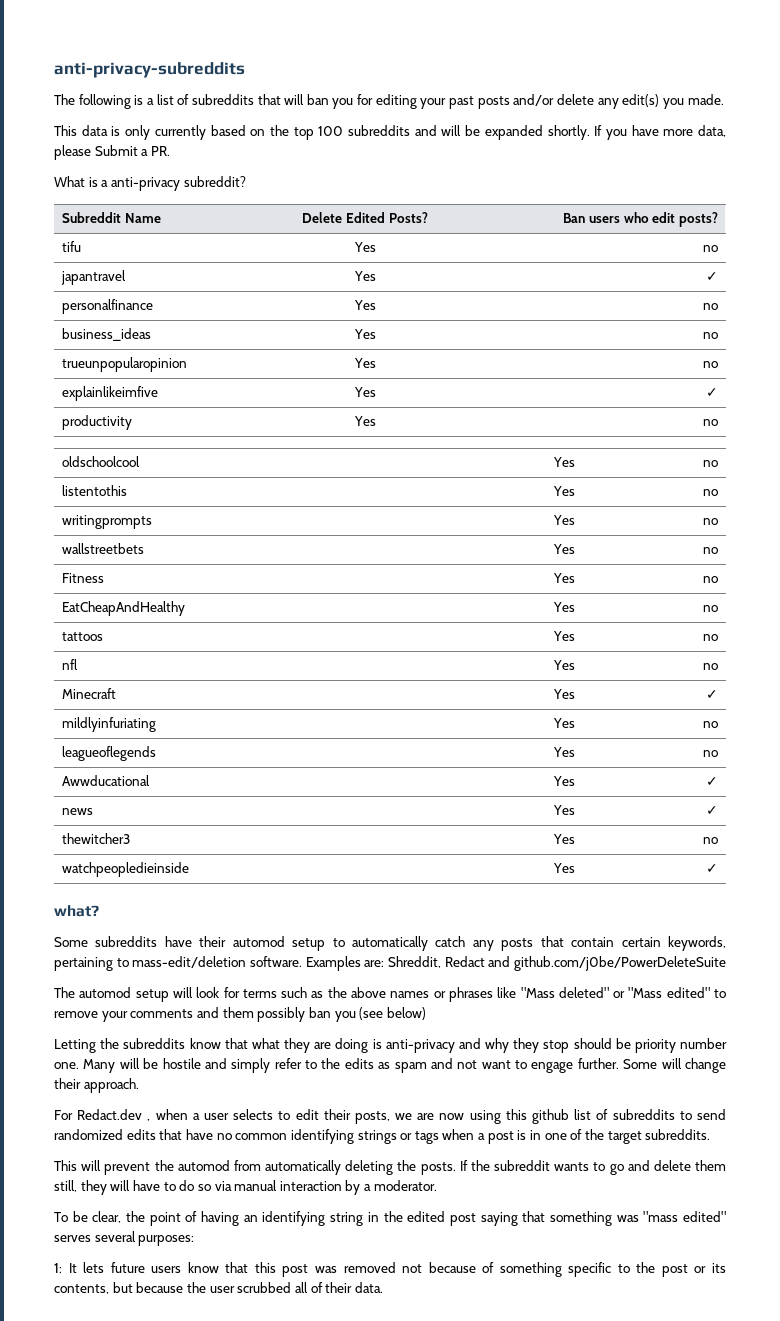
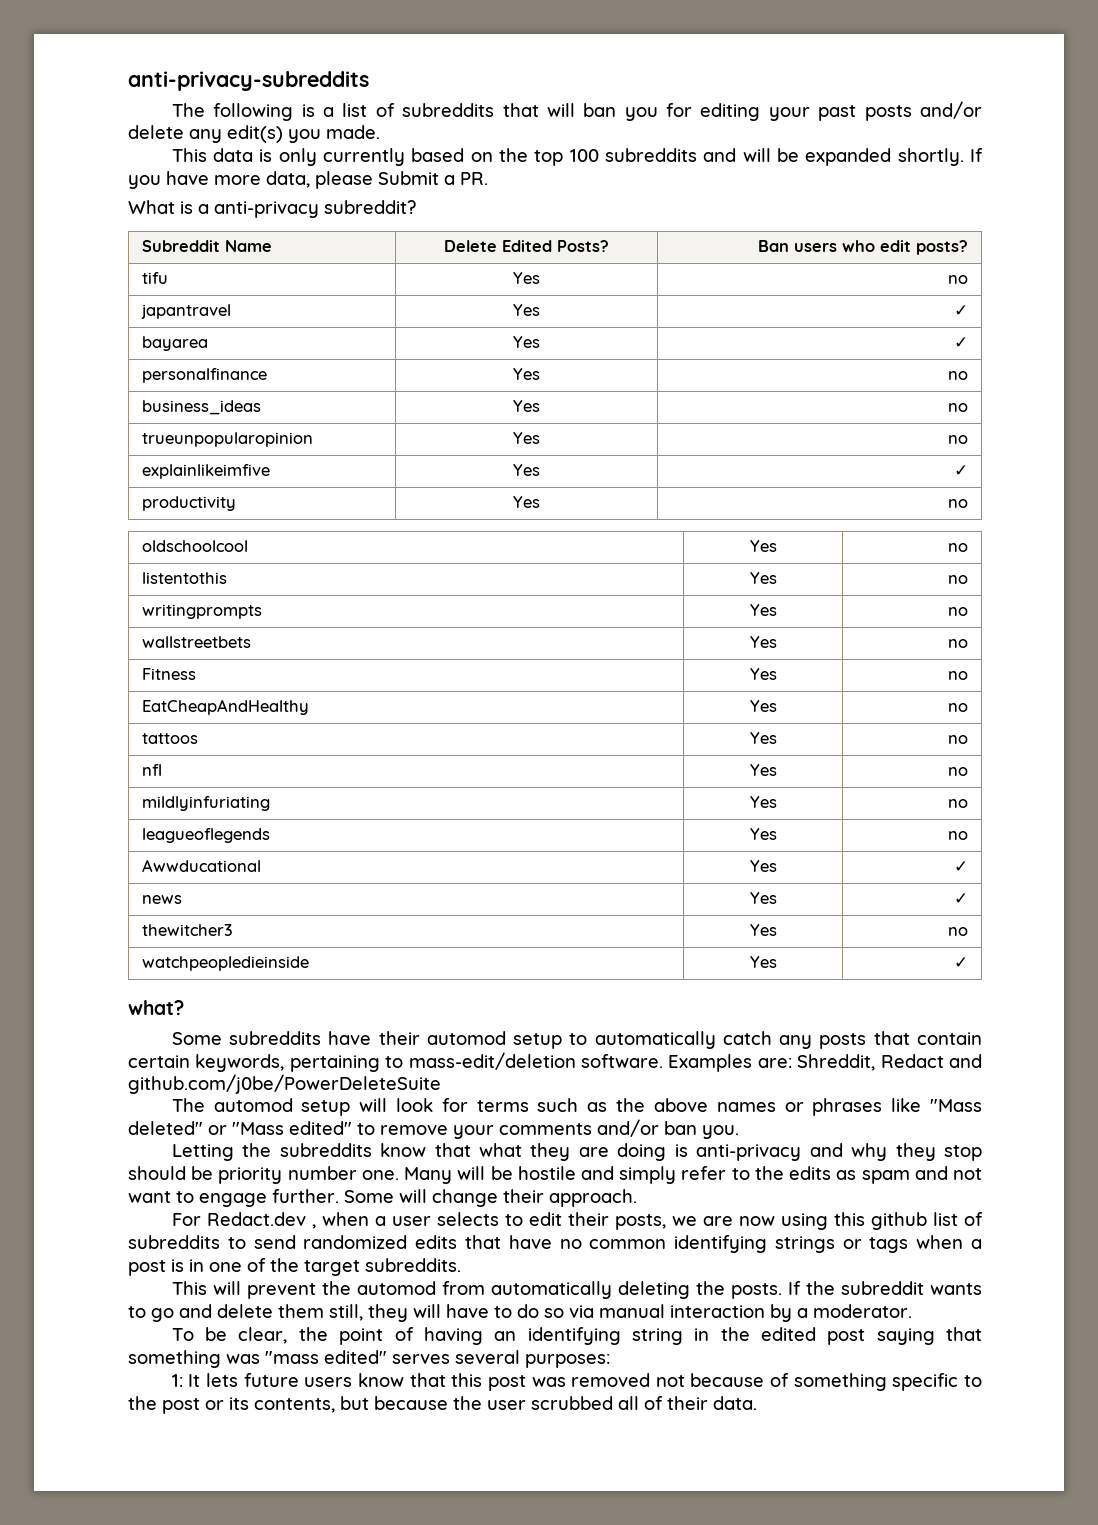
+ bayarea | Yes | ✓
- Minecraft | Yes | ✓
- The automod setup will look for terms such as the above names or phrases like "Mass deleted" or "Mass edited" to remove your comments and them possibly ban you (see below)
+ The automod setup will look for terms such as the above names or phrases like "Mass deleted" or "Mass edited" to remove your comments and/or ban you.

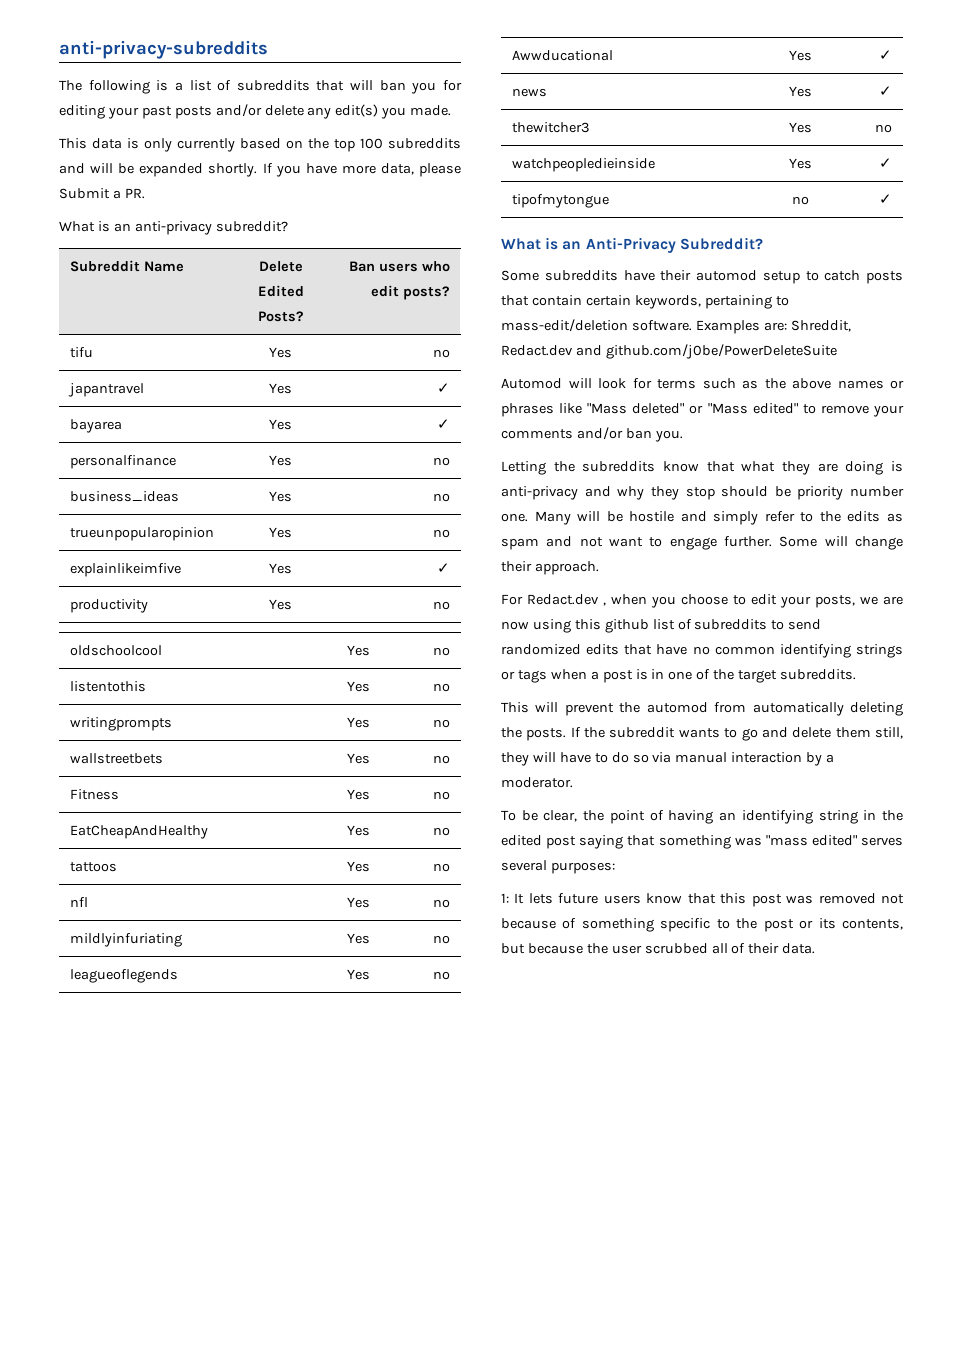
- What is a anti-privacy subreddit?
+ What is an anti-privacy subreddit?
- what?
+ tipofmytongue | no | ✓
+ What is an Anti-Privacy Subreddit?
- Some subreddits have their automod setup to automatically catch any posts that contain certain keywords, pertaining to mass-edit/deletion software.
+ Some subreddits have their automod setup to catch posts that contain certain keywords, pertaining to mass-edit/deletion software.
- Examples are: Shreddit, Redact and github.com/j0be/PowerDeleteSuite
+ Examples are: Shreddit, Redact.dev and github.com/j0be/PowerDeleteSuite
- The automod setup will look for terms such as the above names or phrases like "Mass deleted" or "Mass edited" to remove your comments and/or ban you.
+ Automod will look for terms such as the above names or phrases like "Mass deleted" or "Mass edited" to remove your comments and/or ban you.
- For Redact.dev , when a user selects to edit their posts, we are now using this github list of subreddits to send randomized edits that have no common identifying strings or tags when a post is in one of the target subreddits.
+ For Redact.dev , when you choose to edit your posts, we are now using this github list of subreddits to send randomized edits that have no common identifying strings or tags when a post is in one of the target subreddits.

